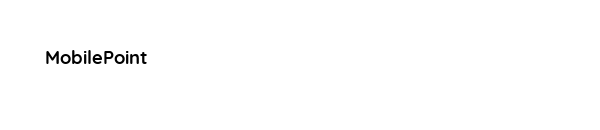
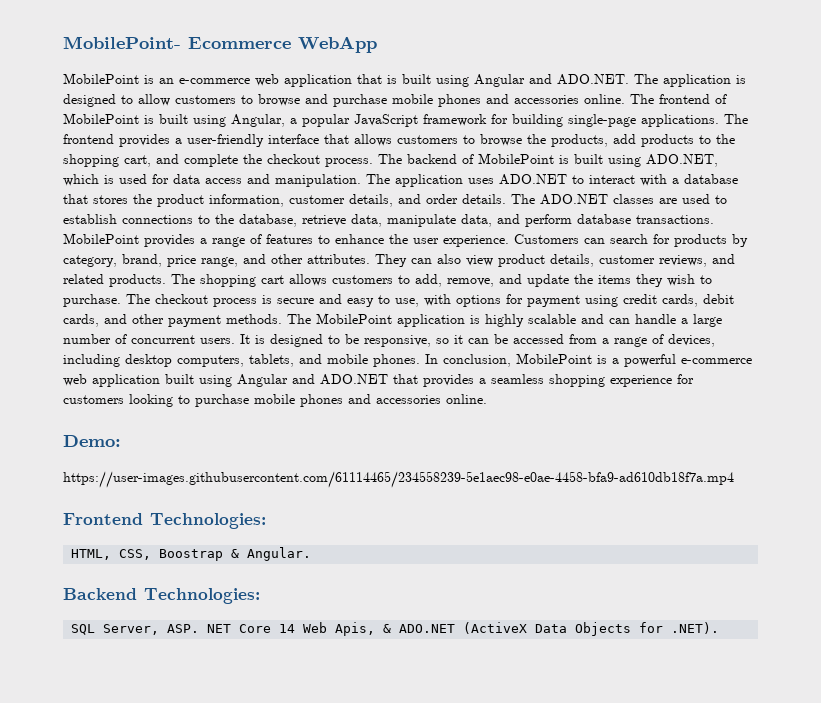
- MobilePoint
+ MobilePoint- Ecommerce WebApp
+ MobilePoint is an e-commerce web application that is built using Angular and ADO.NET. The application is designed to allow customers to browse and purchase mobile phones and accessories online. The frontend of MobilePoint is built using Angular, a popular JavaScript framework for building single-page applications. The frontend provides a user-friendly interface that allows customers to browse the products, add products to the shopping cart, and complete the checkout process. The backend of MobilePoint is built using ADO.NET, which is used for data access and manipulation. The application uses ADO.NET to interact with a database that stores the product information, customer details, and order details. The ADO.NET classes are used to establish connections to the database, retrieve data, manipulate data, and perform database transactions. MobilePoint provides a range of features to enhance the user experience. Customers can search for products by category, brand, price range, and other attributes. They can also view product details, customer reviews, and related products. The shopping cart allows customers to add, remove, and update the items they wish to purchase. The checkout process is secure and easy to use, with options for payment using credit cards, debit cards, and other payment methods. The MobilePoint application is highly scalable and can handle a large number of concurrent users. It is designed to be responsive, so it can be accessed from a range of devices, including desktop computers, tablets, and mobile phones. In conclusion, MobilePoint is a powerful e-commerce web application built using Angular and ADO.NET that provides a seamless shopping experience for customers looking to purchase mobile phones and accessories online.
+ Demo:
+ https://user-images.githubusercontent.com/61114465/234558239-5e1aec98-e0ae-4458-bfa9-ad610db18f7a.mp4
+ Frontend Technologies:
+ HTML, CSS, Boostrap & Angular.
+ Backend Technologies:
+ SQL Server, ASP. NET Core 14 Web Apis, & ADO.NET (ActiveX Data Objects for .NET).

